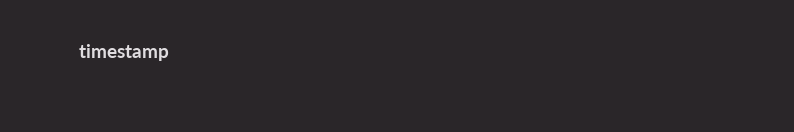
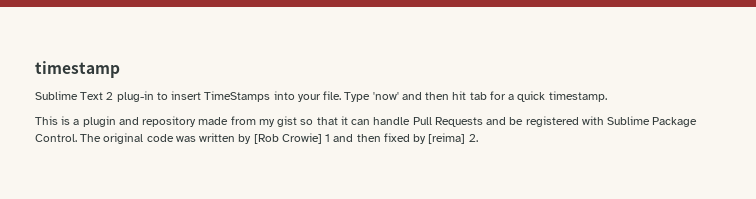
+ Sublime Text 2 plug-in to insert TimeStamps into your file. Type 'now' and then hit tab for a quick timestamp.
+ This is a plugin and repository made from my gist so that it can handle Pull Requests and be registered with Sublime Package Control. The original code was written by [Rob Crowie] 1 and then fixed by [reima] 2.

